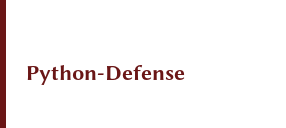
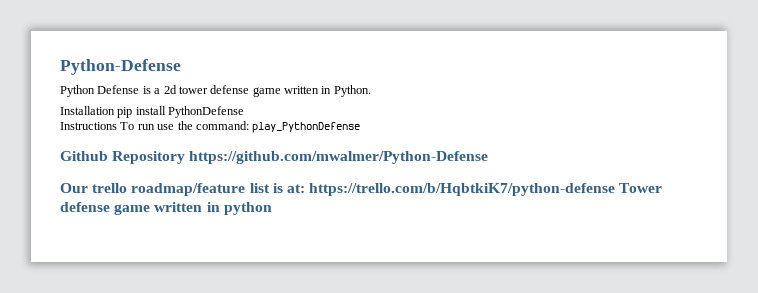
+ Python Defense is a 2d tower defense game written in Python.
+ Installation pip install PythonDefense
+ Instructions To run use the command: play_PythonDefense
+ Github Repository https://github.com/mwalmer/Python-Defense
+ Our trello roadmap/feature list is at: https://trello.com/b/HqbtkiK7/python-defense Tower defense game written in python

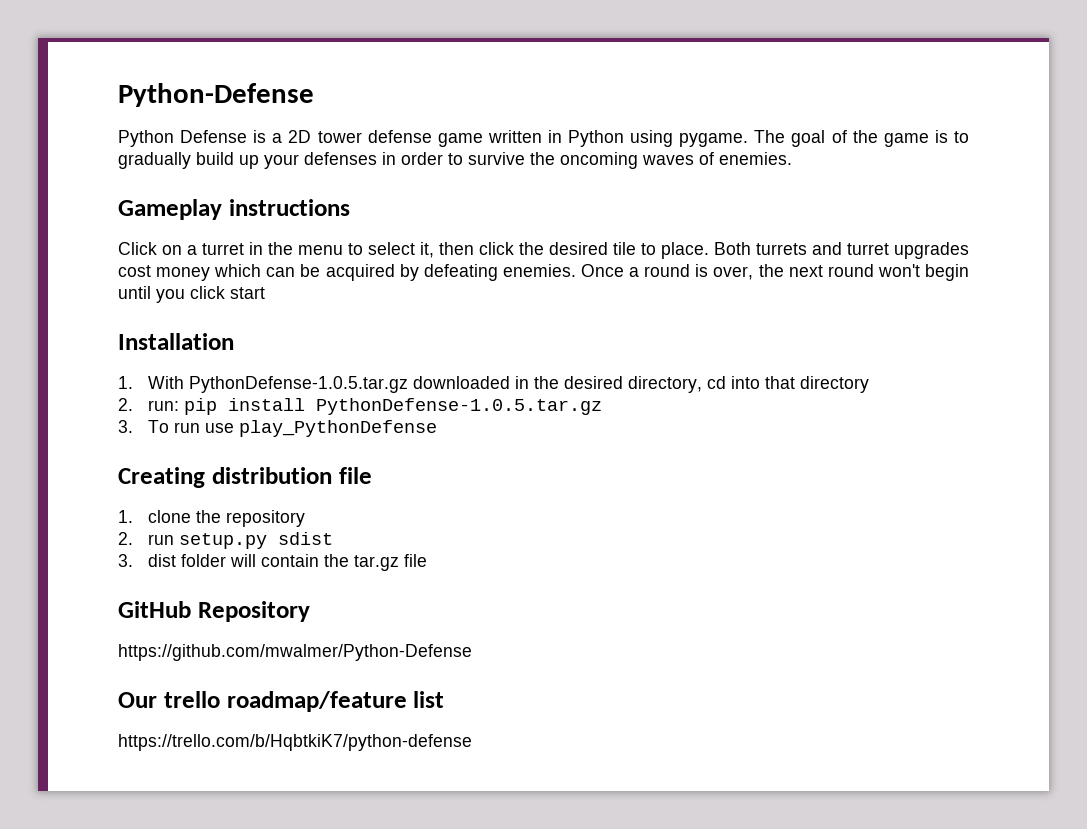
- Python Defense is a 2d tower defense game written in Python.
- Installation pip install PythonDefense
- Instructions To run use the command: play_PythonDefense
+ Python Defense is a 2D tower defense game written in Python using pygame. The goal of the game is to gradually build up your defenses in order to survive the oncoming waves of enemies.
+ Gameplay instructions
+ Click on a turret in the menu to select it, then click the desired tile to place. Both turrets and turret upgrades cost money which can be acquired by defeating enemies. Once a round is over, the next round won't begin until you click start
+ Installation
+ 1. With PythonDefense-1.0.5.tar.gz downloaded in the desired directory, cd into that directory
+ 2. run: pip install PythonDefense-1.0.5.tar.gz
+ 3. To run use play_PythonDefense
- Github Repository https://github.com/mwalmer/Python-Defense
+ Creating distribution file
+ 1. clone the repository
+ 2. run setup.py sdist
+ 3. dist folder will contain the tar.gz file
+ GitHub Repository
+ https://github.com/mwalmer/Python-Defense
- Our trello roadmap/feature list is at: https://trello.com/b/HqbtkiK7/python-defense Tower defense game written in python
+ Our trello roadmap/feature list
+ https://trello.com/b/HqbtkiK7/python-defense

